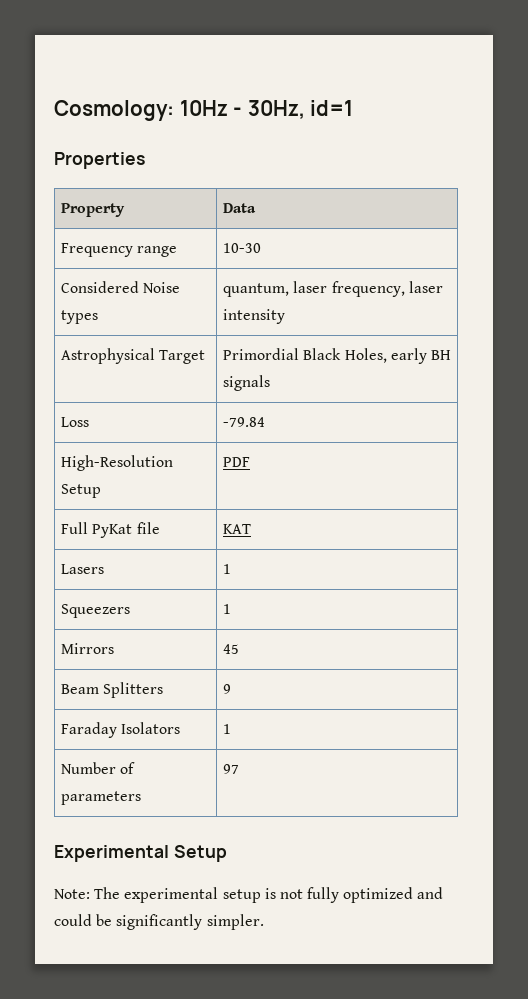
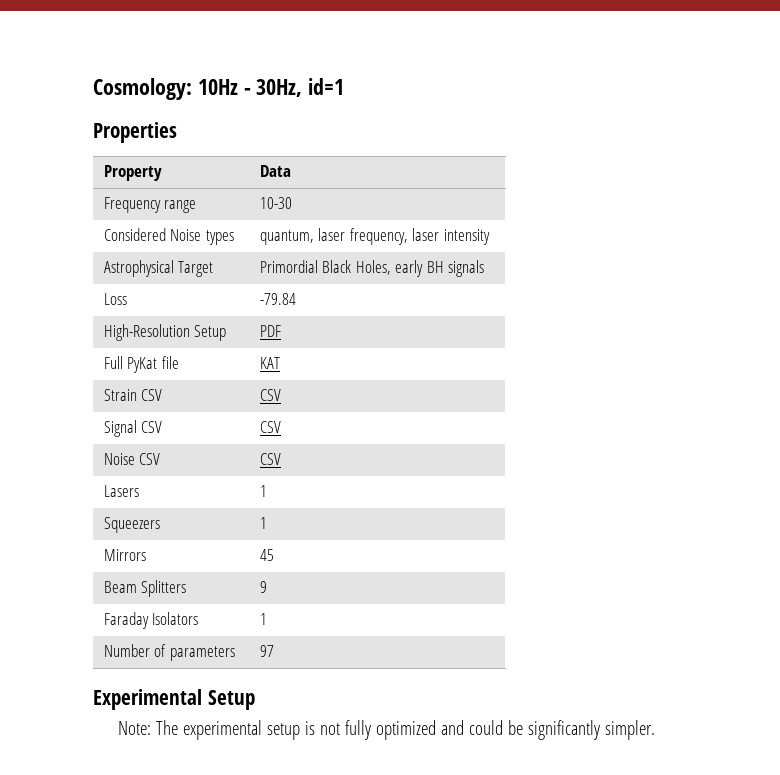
+ Strain CSV | CSV
+ Signal CSV | CSV
+ Noise CSV | CSV

